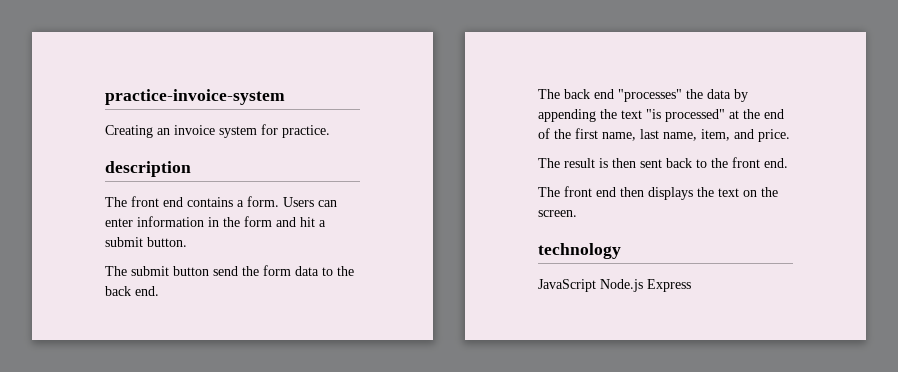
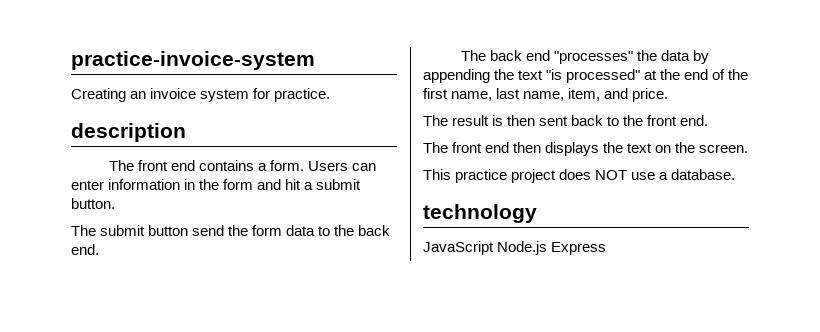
+ This practice project does NOT use a database.

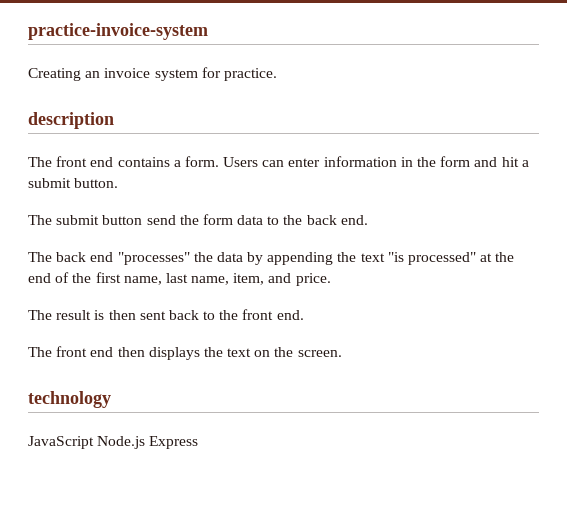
- This practice project does NOT use a database.

